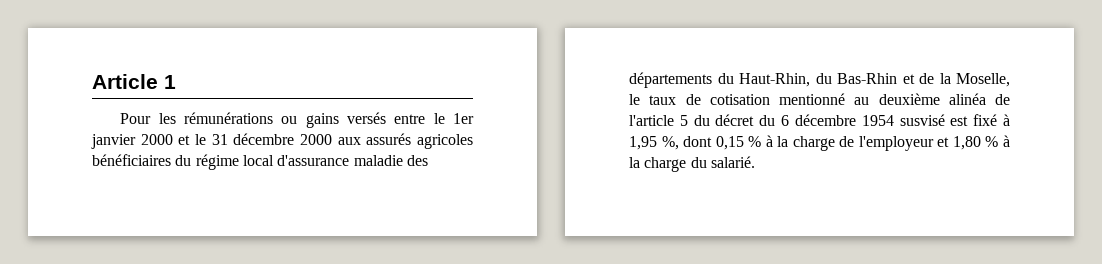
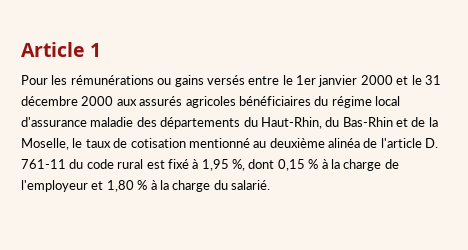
- Pour les rémunérations ou gains versés entre le 1er janvier 2000 et le 31 décembre 2000 aux assurés agricoles bénéficiaires du régime local d'assurance maladie des départements du Haut-Rhin, du Bas-Rhin et de la Moselle, le taux de cotisation mentionné au deuxième alinéa de l'article 5 du décret du 6 décembre 1954 susvisé est fixé à 1,95 %, dont 0,15 % à la charge de l'employeur et 1,80 % à la charge du salarié.
+ Pour les rémunérations ou gains versés entre le 1er janvier 2000 et le 31 décembre 2000 aux assurés agricoles bénéficiaires du régime local d'assurance maladie des départements du Haut-Rhin, du Bas-Rhin et de la Moselle, le taux de cotisation mentionné au deuxième alinéa de l'article D. 761-11 du code rural est fixé à 1,95 %, dont 0,15 % à la charge de l'employeur et 1,80 % à la charge du salarié.

